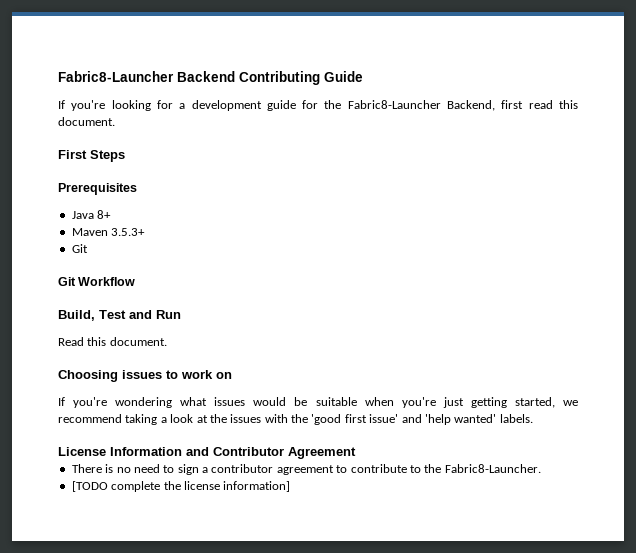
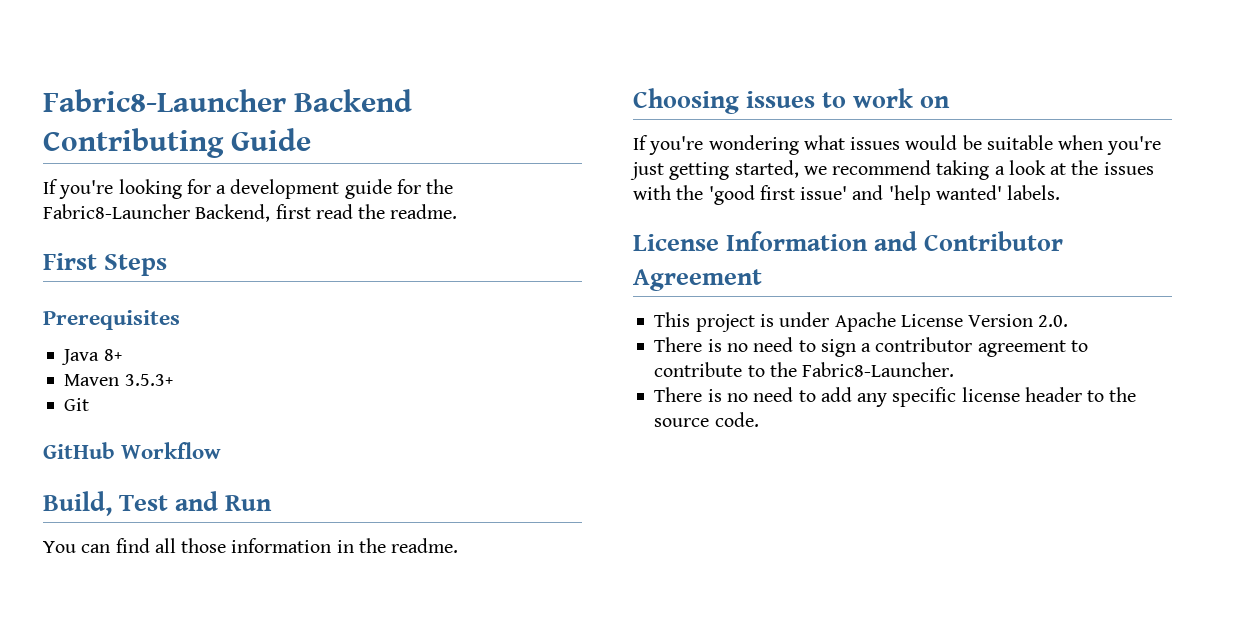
- If you're looking for a development guide for the Fabric8-Launcher Backend, first read this document.
+ If you're looking for a development guide for the Fabric8-Launcher Backend, first read the readme.
- Git Workflow
+ GitHub Workflow
- Read this document.
+ You can find all those information in the readme.
+ This project is under Apache License Version 2.0.
- [TODO complete the license information]
+ There is no need to add any specific license header to the source code.

